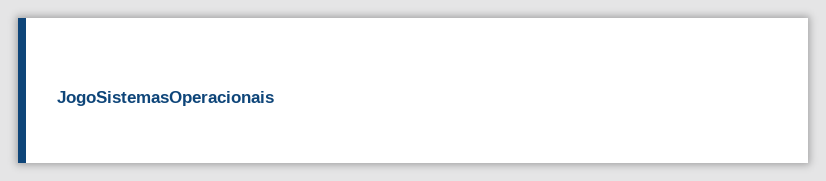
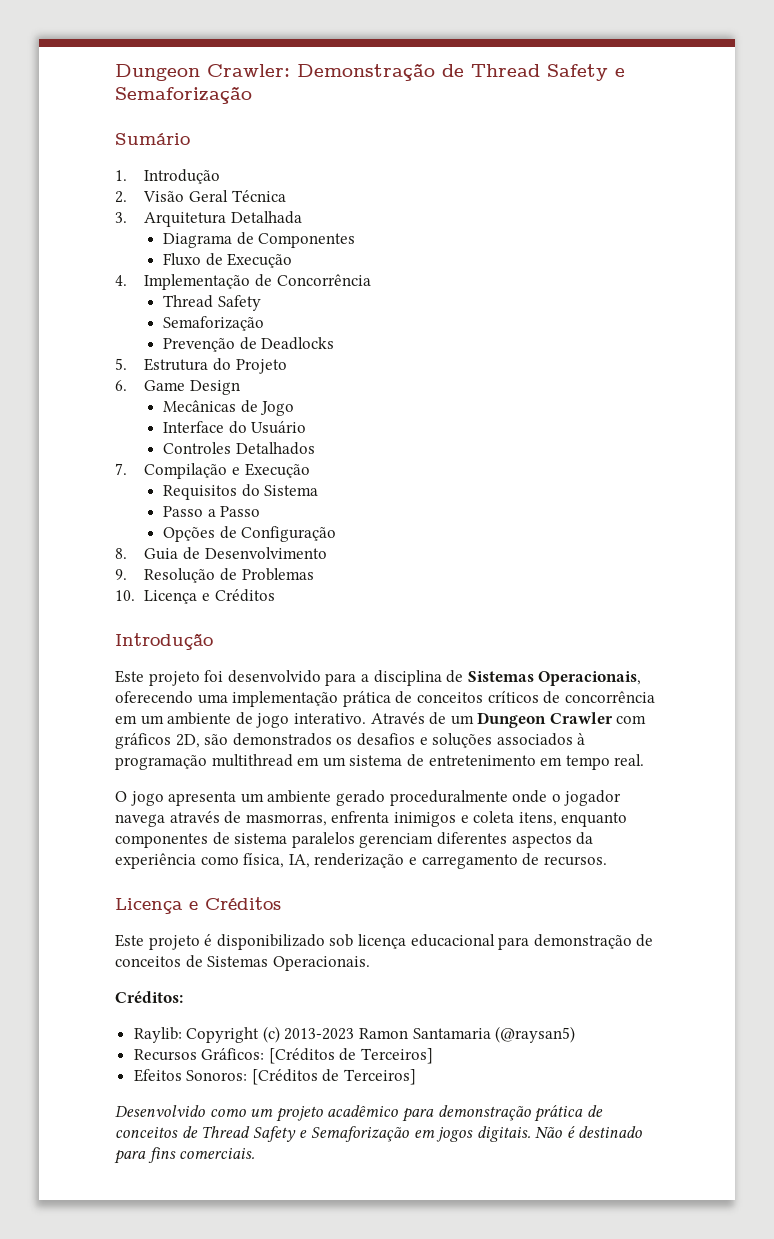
- JogoSistemasOperacionais
+ Dungeon Crawler: Demonstração de Thread Safety e Semaforização
+ Sumário
+ 1. Introdução
+ 2. Visão Geral Técnica
+ 3. Arquitetura Detalhada
+ Diagrama de Componentes
+ Fluxo de Execução
+ 4. Implementação de Concorrência
+ Thread Safety
+ Semaforização
+ Prevenção de Deadlocks
+ 5. Estrutura do Projeto
+ 6. Game Design
+ Mecânicas de Jogo
+ Interface do Usuário
+ Controles Detalhados
+ 7. Compilação e Execução
+ Requisitos do Sistema
+ Passo a Passo
+ Opções de Configuração
+ 8. Guia de Desenvolvimento
+ 9. Resolução de Problemas
+ 10. Licença e Créditos
+ Introdução
+ Este projeto foi desenvolvido para a disciplina de Sistemas Operacionais, oferecendo uma implementação prática de conceitos críticos de concorrência em um ambiente de jogo interativo. Através de um Dungeon Crawler com gráficos 2D, são demonstrados os desafios e soluções associados à programação multithread em um sistema de entretenimento em tempo real.
+ O jogo apresenta um ambiente gerado proceduralmente onde o jogador navega através de masmorras, enfrenta inimigos e coleta itens, enquanto componentes de sistema paralelos gerenciam diferentes aspectos da experiência como física, IA, renderização e carregamento de recursos.
+ Licença e Créditos
+ Este projeto é disponibilizado sob licença educacional para demonstração de conceitos de Sistemas Operacionais.
+ Créditos:
+ Raylib: Copyright (c) 2013-2023 Ramon Santamaria (@raysan5)
+ Recursos Gráficos: [Créditos de Terceiros]
+ Efeitos Sonoros: [Créditos de Terceiros]
+ Desenvolvido como um projeto acadêmico para demonstração prática de conceitos de Thread Safety e Semaforização em jogos digitais. Não é destinado para fins comerciais.

